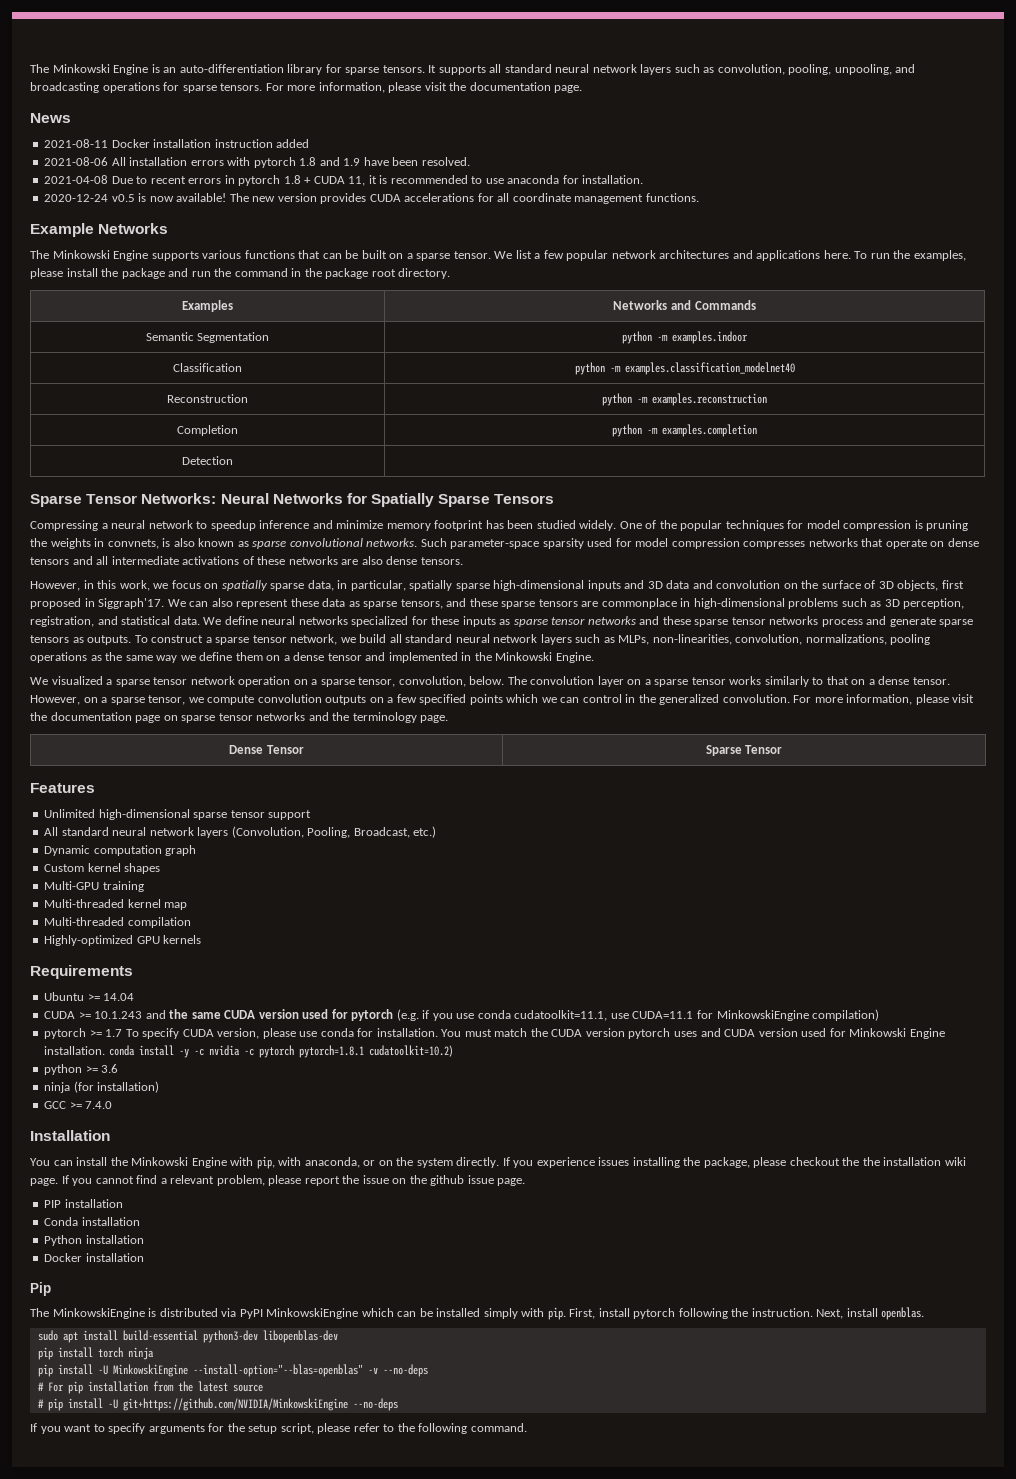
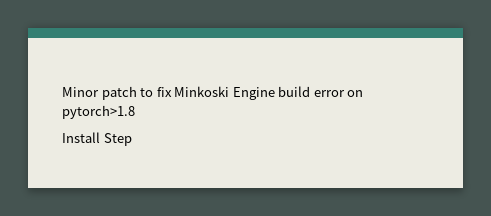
- The Minkowski Engine is an auto-differentiation library for sparse tensors. It supports all standard neural network layers such as convolution, pooling, unpooling, and broadcasting operations for sparse tensors. For more information, please visit the documentation page.
- News
- 2021-08-11 Docker installation instruction added
- 2021-08-06 All installation errors with pytorch 1.8 and 1.9 have been resolved.
- 2021-04-08 Due to recent errors in pytorch 1.8 + CUDA 11, it is recommended to use anaconda for installation.
- 2020-12-24 v0.5 is now available! The new version provides CUDA accelerations for all coordinate management functions.
- Example Networks
- The Minkowski Engine supports various functions that can be built on a sparse tensor. We list a few popular network architectures and applications here. To run the examples, please install the package and run the command in the package root directory.
- Examples | Networks and Commands
- Semantic Segmentation | python -m examples.indoor
- Classification | python -m examples.classification_modelnet40
- Reconstruction | python -m examples.reconstruction
- Completion | python -m examples.completion
- Detection |
- Sparse Tensor Networks: Neural Networks for Spatially Sparse Tensors
- Compressing a neural network to speedup inference and minimize memory footprint has been studied widely. One of the popular techniques for model compression is pruning the weights in convnets, is also known as sparse convolutional networks. Such parameter-space sparsity used for model compression compresses networks that operate on dense tensors and all intermediate activations of these networks are also dense tensors.
- However, in this work, we focus on spatially sparse data, in particular, spatially sparse high-dimensional inputs and 3D data and convolution on the surface of 3D objects, first proposed in Siggraph'17. We can also represent these data as sparse tensors, and these sparse tensors are commonplace in high-dimensional problems such as 3D perception, registration, and statistical data. We define neural networks specialized for these inputs as sparse tensor networks and these sparse tensor networks process and generate sparse tensors as outputs. To construct a sparse tensor network, we build all standard neural network layers such as MLPs, non-linearities, convolution, normalizations, pooling operations as the same way we define them on a dense tensor and implemented in the Minkowski Engine.
- We visualized a sparse tensor network operation on a sparse tensor, convolution, below. The convolution layer on a sparse tensor works similarly to that on a dense tensor. However, on a sparse tensor, we compute convolution outputs on a few specified points which we can control in the generalized convolution. For more information, please visit the documentation page on sparse tensor networks and the terminology page.
- Dense Tensor | Sparse Tensor
- Features
- Unlimited high-dimensional sparse tensor support
- All standard neural network layers (Convolution, Pooling, Broadcast, etc.)
- Dynamic computation graph
- Custom kernel shapes
- Multi-GPU training
- Multi-threaded kernel map
- Multi-threaded compilation
- Highly-optimized GPU kernels
- Requirements
- Ubuntu >= 14.04
- CUDA >= 10.1.243 and the same CUDA version used for pytorch (e.g. if you use conda cudatoolkit=11.1, use CUDA=11.1 for MinkowskiEngine compilation)
- pytorch >= 1.7 To specify CUDA version, please use conda for installation. You must match the CUDA version pytorch uses and CUDA version used for Minkowski Engine installation. conda install -y -c nvidia -c pytorch pytorch=1.8.1 cudatoolkit=10.2)
- python >= 3.6
- ninja (for installation)
- GCC >= 7.4.0
- Installation
- You can install the Minkowski Engine with pip, with anaconda, or on the system directly. If you experience issues installing the package, please checkout the the installation wiki page. If you cannot find a relevant problem, please report the issue on the github issue page.
- PIP installation
- Conda installation
- Python installation
- Docker installation
- Pip
- The MinkowskiEngine is distributed via PyPI MinkowskiEngine which can be installed simply with pip. First, install pytorch following the instruction. Next, install openblas.
- sudo apt install build-essential python3-dev libopenblas-dev
- pip install torch ninja
- pip install -U MinkowskiEngine --install-option="--blas=openblas" -v --no-deps
- # For pip installation from the latest source
- # pip install -U git+https://github.com/NVIDIA/MinkowskiEngine --no-deps
- If you want to specify arguments for the setup script, please refer to the following command.
+ Minor patch to fix Minkoski Engine build error on pytorch>1.8
+ Install Step

